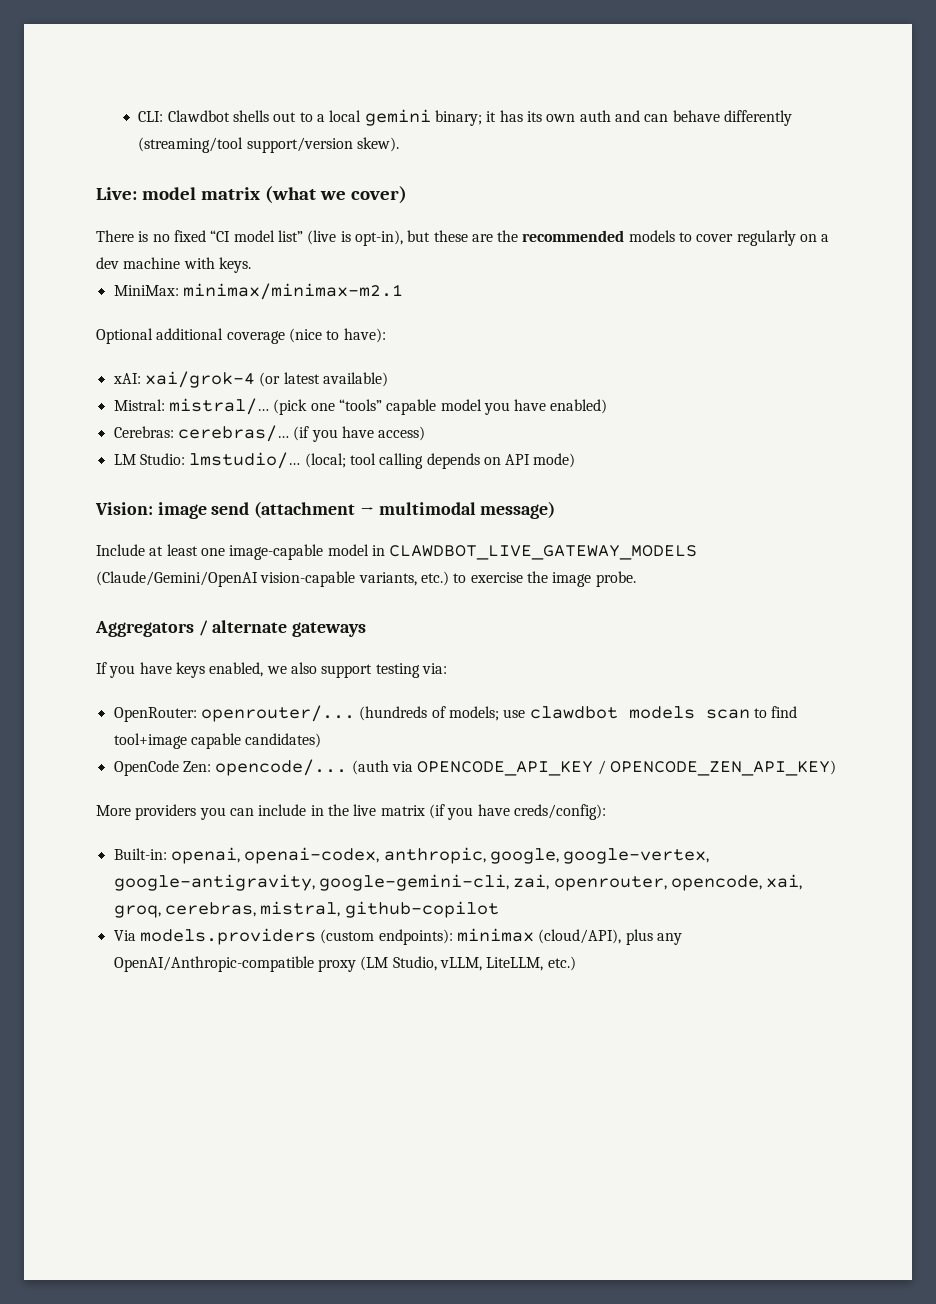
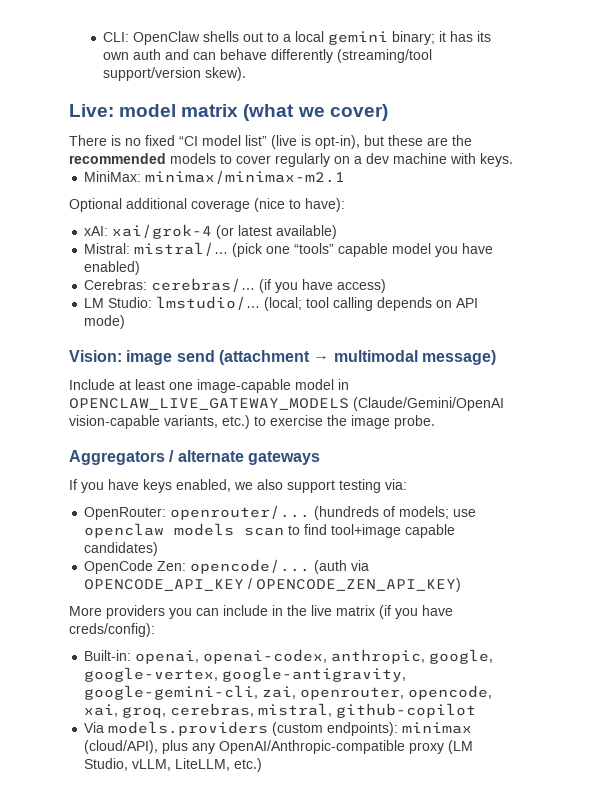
- CLI: Clawdbot shells out to a local gemini binary; it has its own auth and can behave differently (streaming/tool support/version skew).
+ CLI: OpenClaw shells out to a local gemini binary; it has its own auth and can behave differently (streaming/tool support/version skew).
- Include at least one image-capable model in CLAWDBOT_LIVE_GATEWAY_MODELS (Claude/Gemini/OpenAI vision-capable variants, etc.) to exercise the image probe.
+ Include at least one image-capable model in OPENCLAW_LIVE_GATEWAY_MODELS (Claude/Gemini/OpenAI vision-capable variants, etc.) to exercise the image probe.
- (hundreds of models; use clawdbot models scan to find tool+image capable candidates)
+ (hundreds of models; use openclaw models scan to find tool+image capable candidates)

